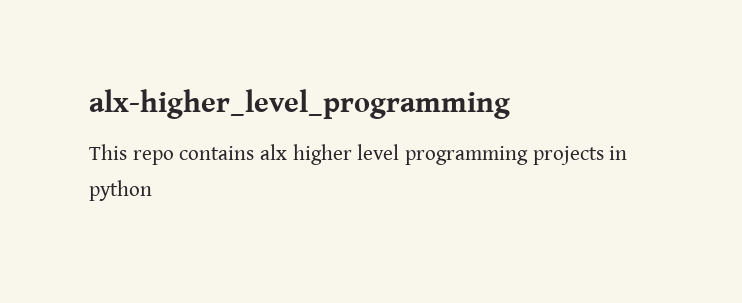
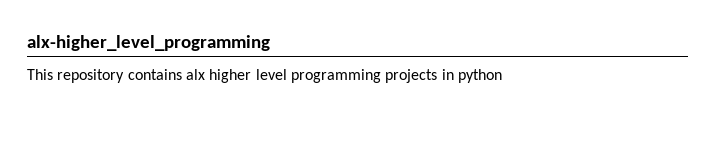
- This repo contains alx higher level programming projects in python
+ This repository contains alx higher level programming projects in python

